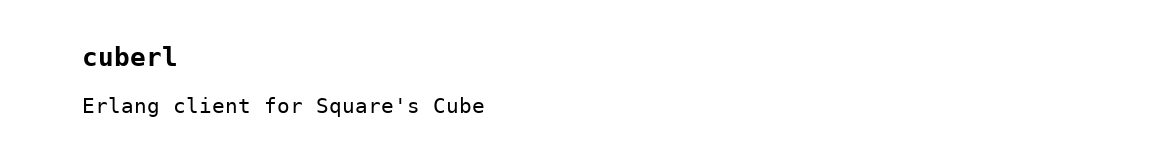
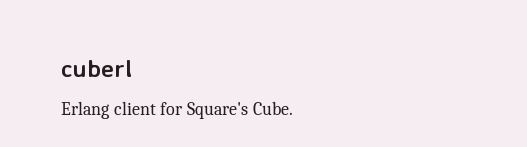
- Erlang client for Square's Cube
+ Erlang client for Square's Cube.

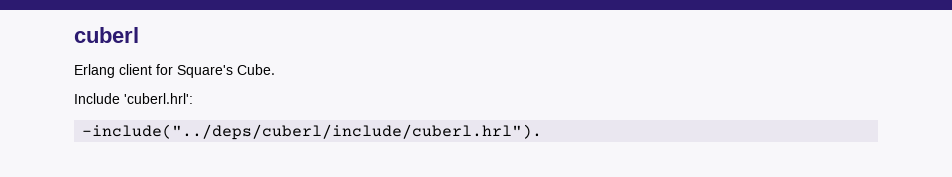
+ Include 'cuberl.hrl':
+ -include("../deps/cuberl/include/cuberl.hrl").

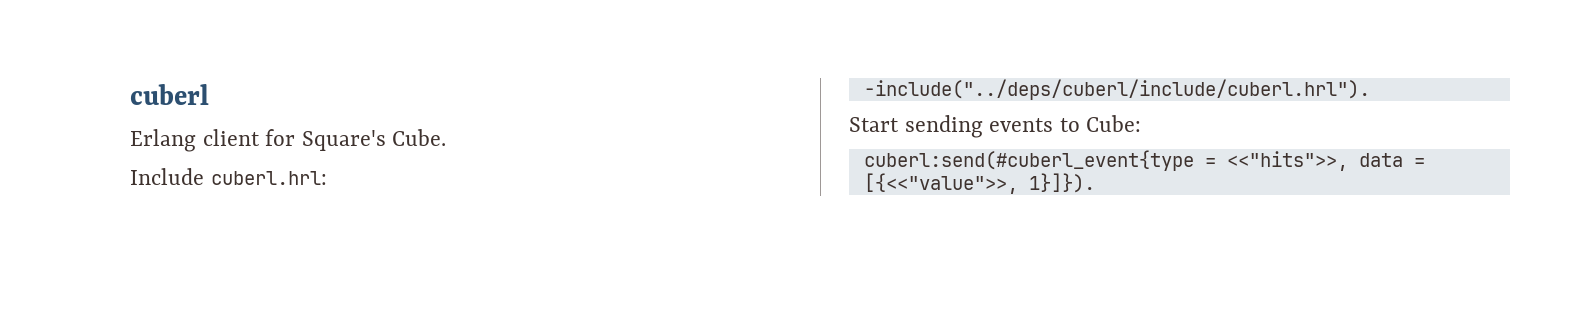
- Include 'cuberl.hrl':
+ Include cuberl.hrl:
+ Start sending events to Cube:
+ cuberl:send(#cuberl_event{type = <<"hits">>, data = [{<<"value">>, 1}]}).

